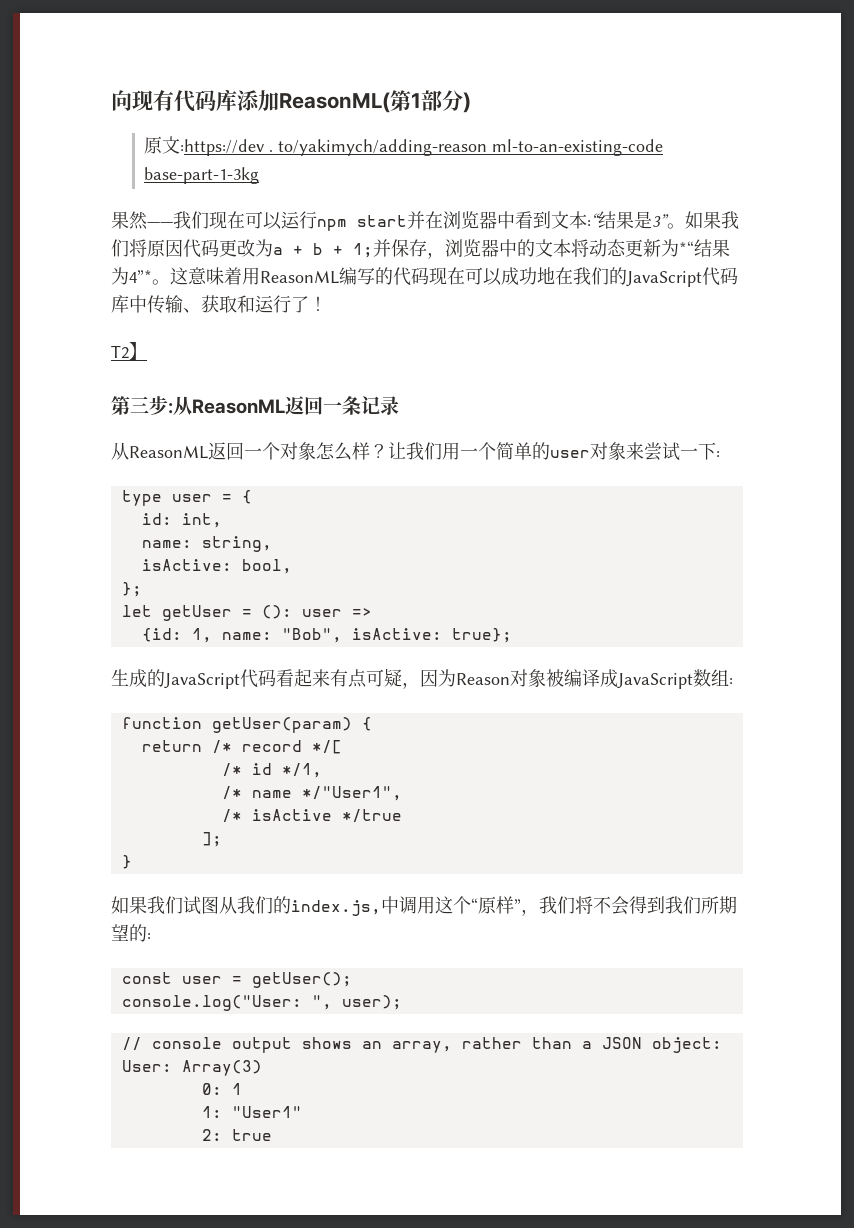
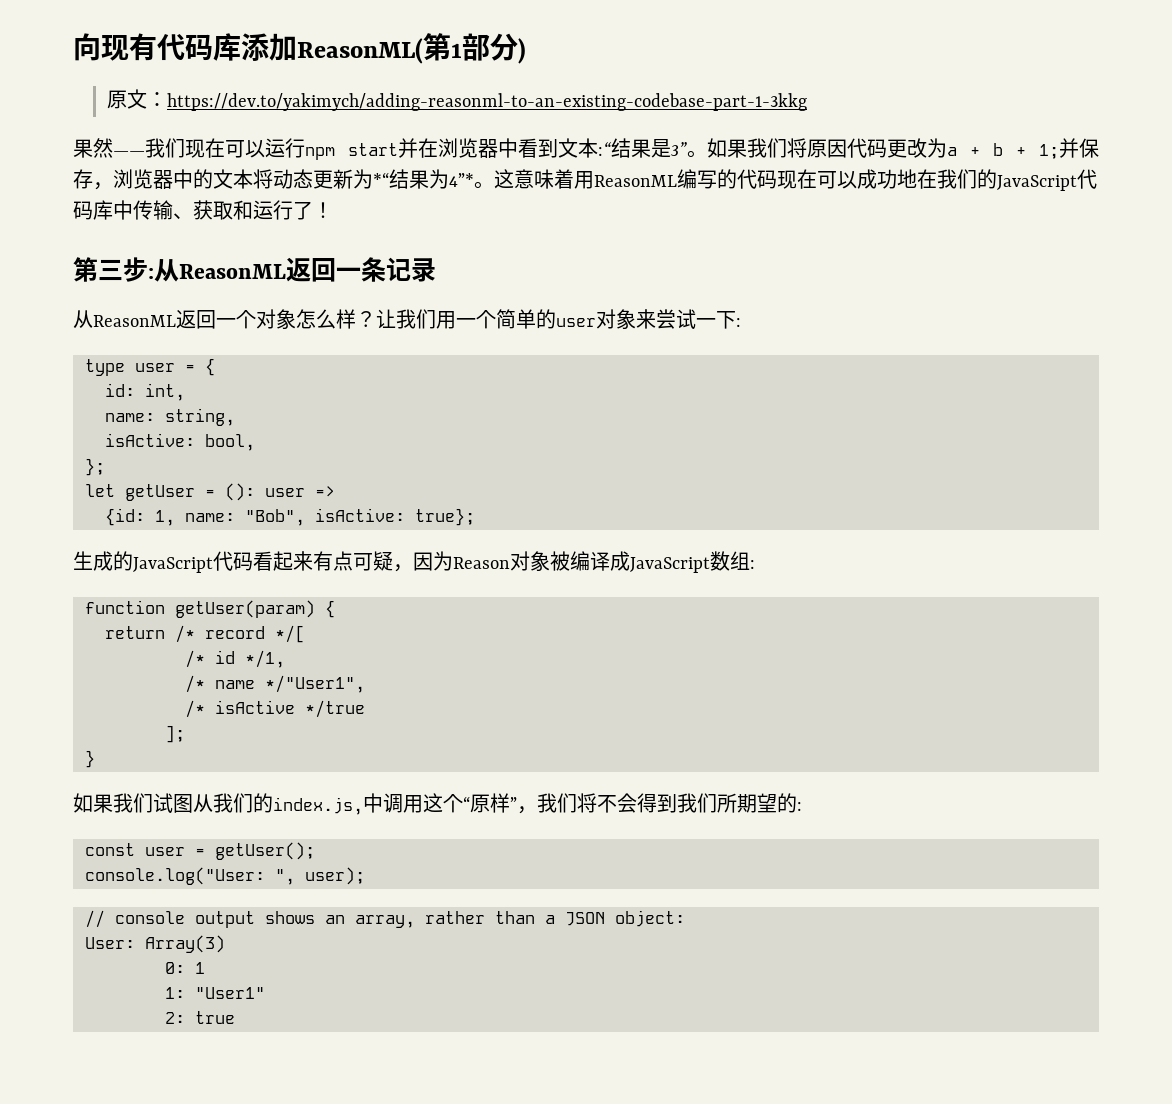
- 原文:https://dev . to/yakimych/adding-reason ml-to-an-existing-code base-part-1-3kg
+ 原文：https://dev.to/yakimych/adding-reasonml-to-an-existing-codebase-part-1-3kkg
- T2】

